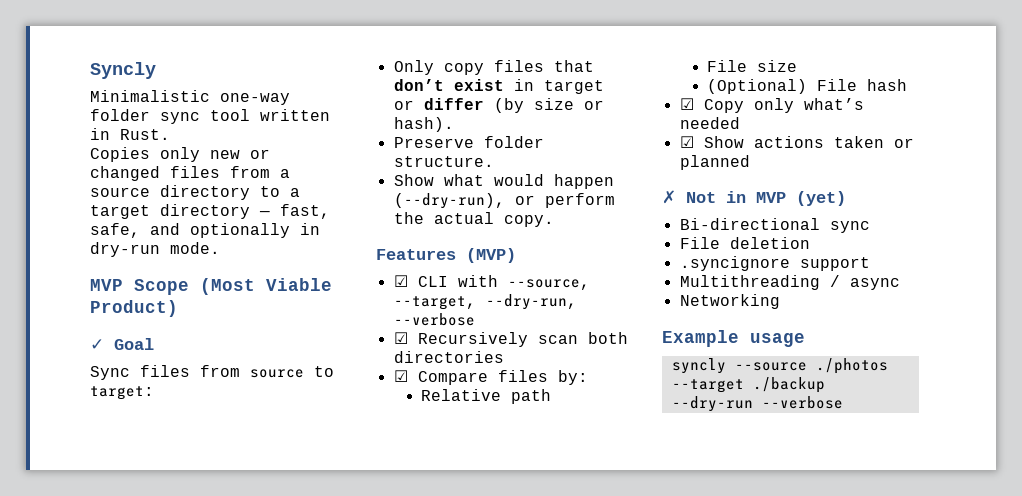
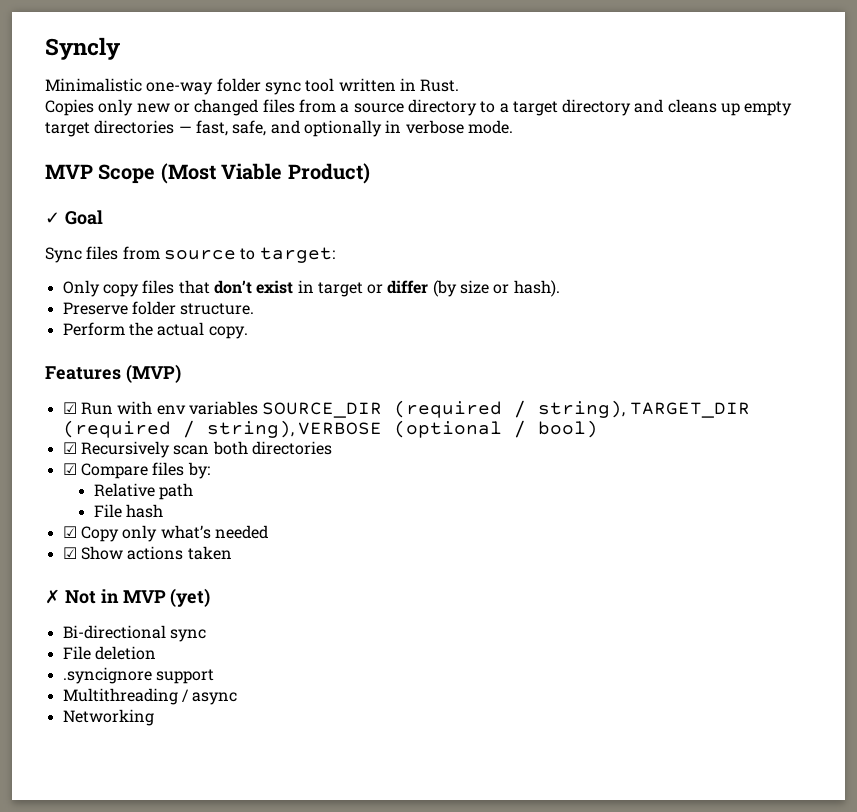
- Copies only new or changed files from a source directory to a target directory — fast, safe, and optionally in dry-run mode.
+ Copies only new or changed files from a source directory to a target directory and cleans up empty target directories — fast, safe, and optionally in verbose mode.
- Show what would happen (--dry-run), or perform the actual copy.
+ Perform the actual copy.
- ☑ CLI with --source, --target, --dry-run, --verbose
+ ☑ Run with env variables SOURCE_DIR (required / string), TARGET_DIR (required / string), VERBOSE (optional / bool)
- File size
- (Optional) File hash
+ File hash
- ☑ Show actions taken or planned
+ ☑ Show actions taken
- Example usage
- syncly --source ./photos --target ./backup --dry-run --verbose

